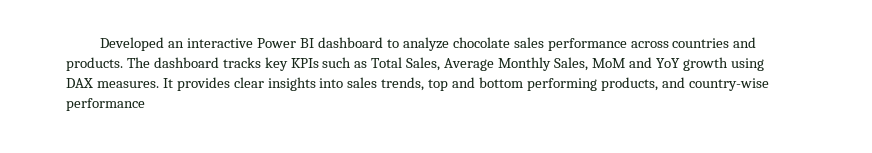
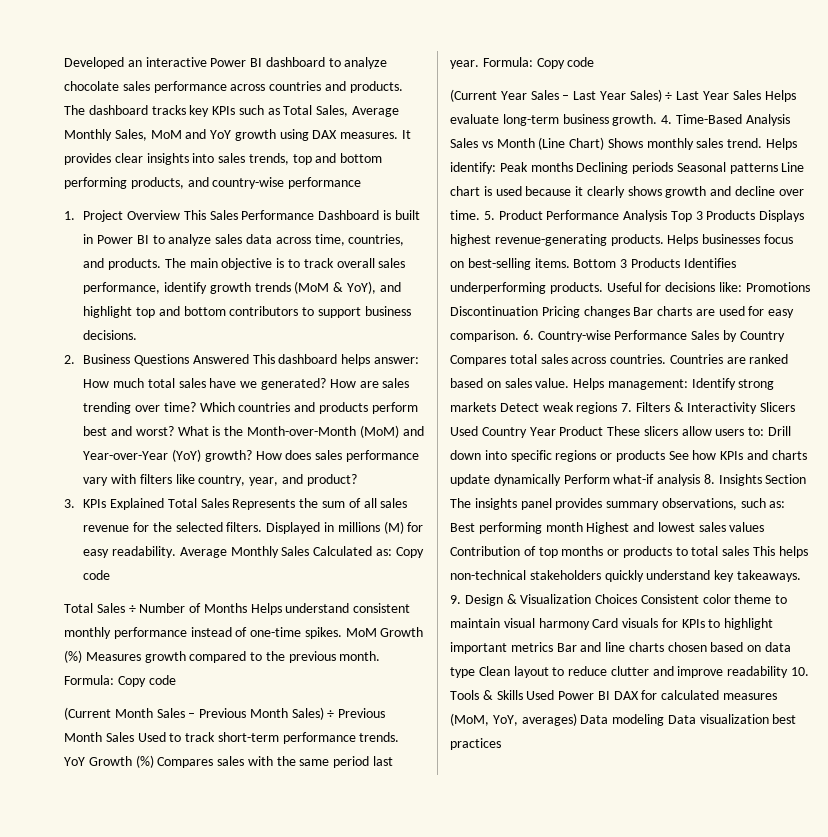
+ 1. Project Overview This Sales Performance Dashboard is built in Power BI to analyze sales data across time, countries, and products. The main objective is to track overall sales performance, identify growth trends (MoM & YoY), and highlight top and bottom contributors to support business decisions.
+ 2. Business Questions Answered This dashboard helps answer: How much total sales have we generated? How are sales trending over time? Which countries and products perform best and worst? What is the Month-over-Month (MoM) and Year-over-Year (YoY) growth? How does sales performance vary with filters like country, year, and product?
+ 3. KPIs Explained Total Sales Represents the sum of all sales revenue for the selected filters. Displayed in millions (M) for easy readability. Average Monthly Sales Calculated as: Copy code
+ Total Sales ÷ Number of Months Helps understand consistent monthly performance instead of one-time spikes. MoM Growth (%) Measures growth compared to the previous month. Formula: Copy code
+ (Current Month Sales – Previous Month Sales) ÷ Previous Month Sales Used to track short-term performance trends. YoY Growth (%) Compares sales with the same period last year. Formula: Copy code
+ (Current Year Sales – Last Year Sales) ÷ Last Year Sales Helps evaluate long-term business growth. 4. Time-Based Analysis Sales vs Month (Line Chart) Shows monthly sales trend. Helps identify: Peak months Declining periods Seasonal patterns Line chart is used because it clearly shows growth and decline over time. 5. Product Performance Analysis Top 3 Products Displays highest revenue-generating products. Helps businesses focus on best-selling items. Bottom 3 Products Identifies underperforming products. Useful for decisions like: Promotions Discontinuation Pricing changes Bar charts are used for easy comparison. 6. Country-wise Performance Sales by Country Compares total sales across countries. Countries are ranked based on sales value. Helps management: Identify strong markets Detect weak regions 7. Filters & Interactivity Slicers Used Country Year Product These slicers allow users to: Drill down into specific regions or products See how KPIs and charts update dynamically Perform what-if analysis 8. Insights Section The insights panel provides summary observations, such as: Best performing month Highest and lowest sales values Contribution of top months or products to total sales This helps non-technical stakeholders quickly understand key takeaways. 9. Design & Visualization Choices Consistent color theme to maintain visual harmony Card visuals for KPIs to highlight important metrics Bar and line charts chosen based on data type Clean layout to reduce clutter and improve readability 10. Tools & Skills Used Power BI DAX for calculated measures (MoM, YoY, averages) Data modeling Data visualization best practices

